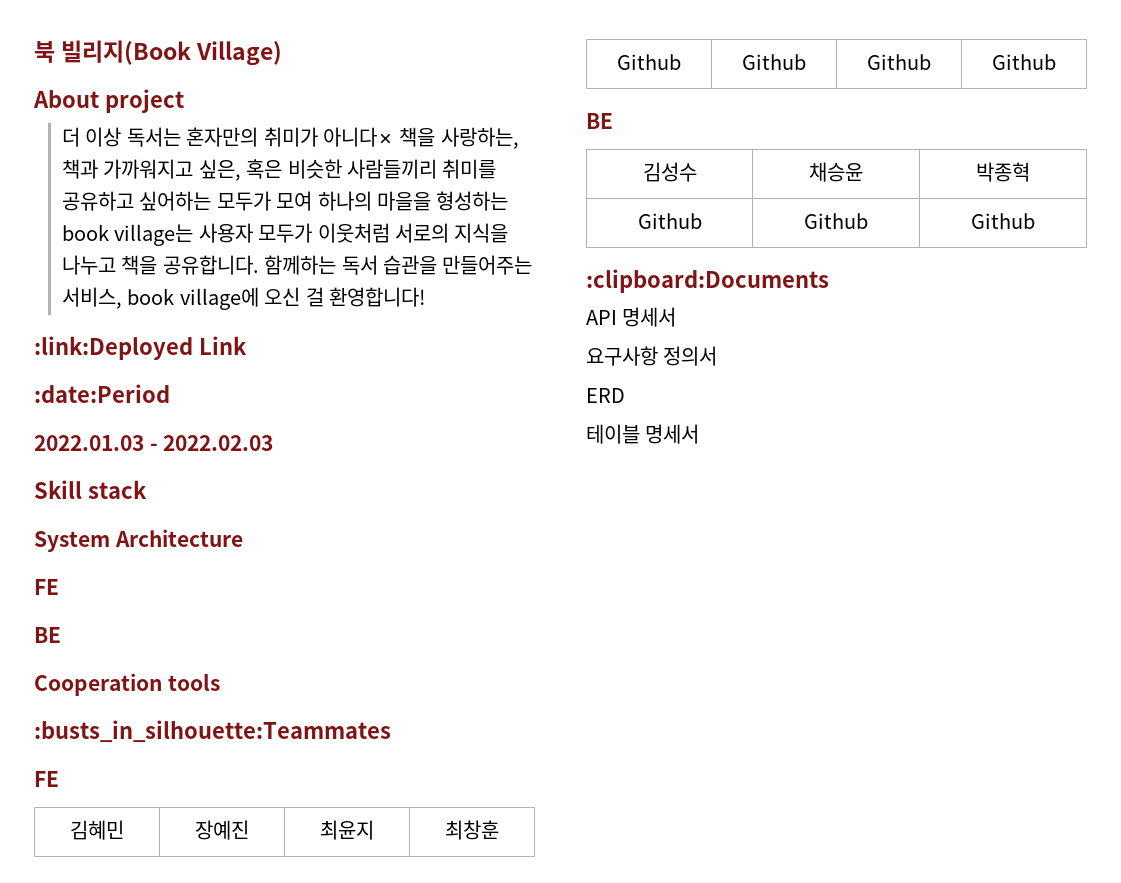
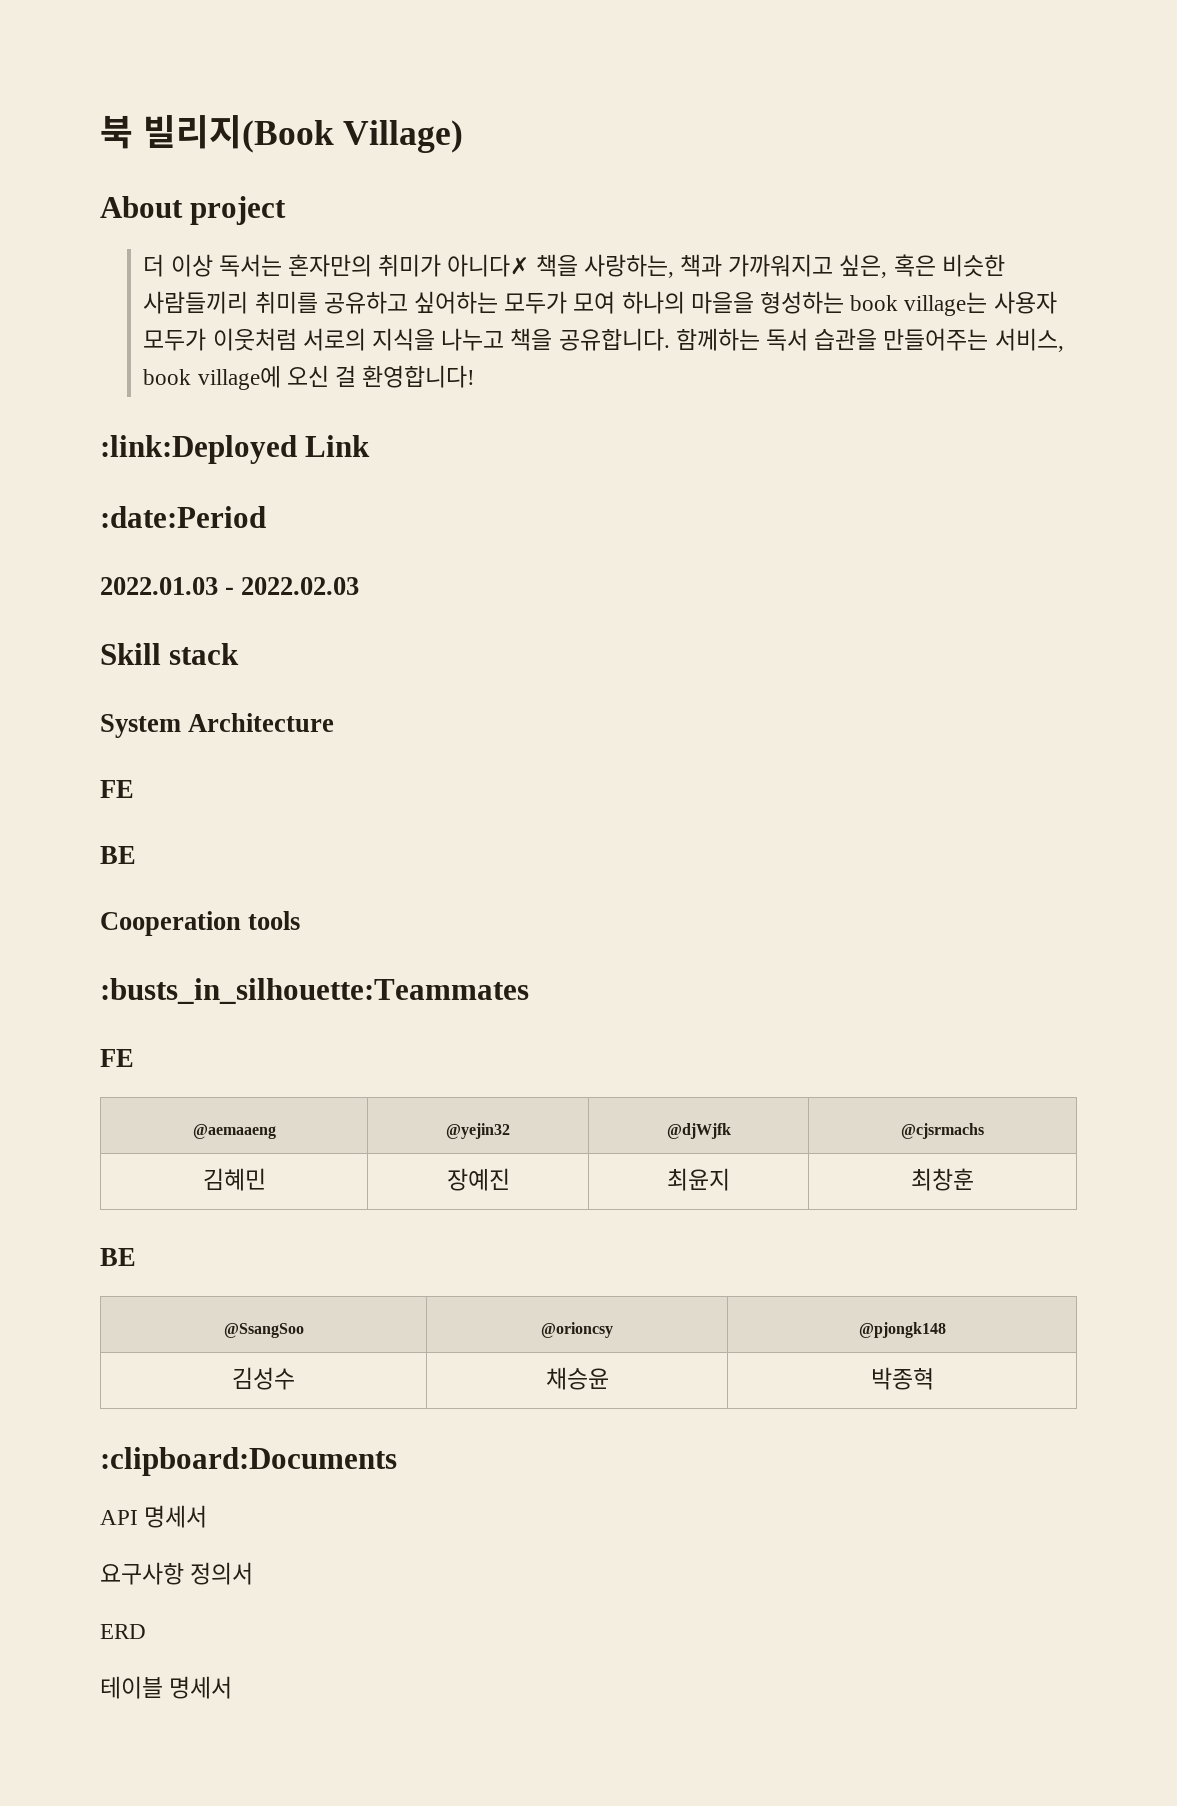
+ @aemaaeng | @yejin32 | @djWjfk | @cjsrmachs
  김혜민 | 장예진 | 최윤지 | 최창훈
- Github | Github | Github | Github
  BE
+ @SsangSoo | @orioncsy | @pjongk148
  김성수 | 채승윤 | 박종혁
- Github | Github | Github

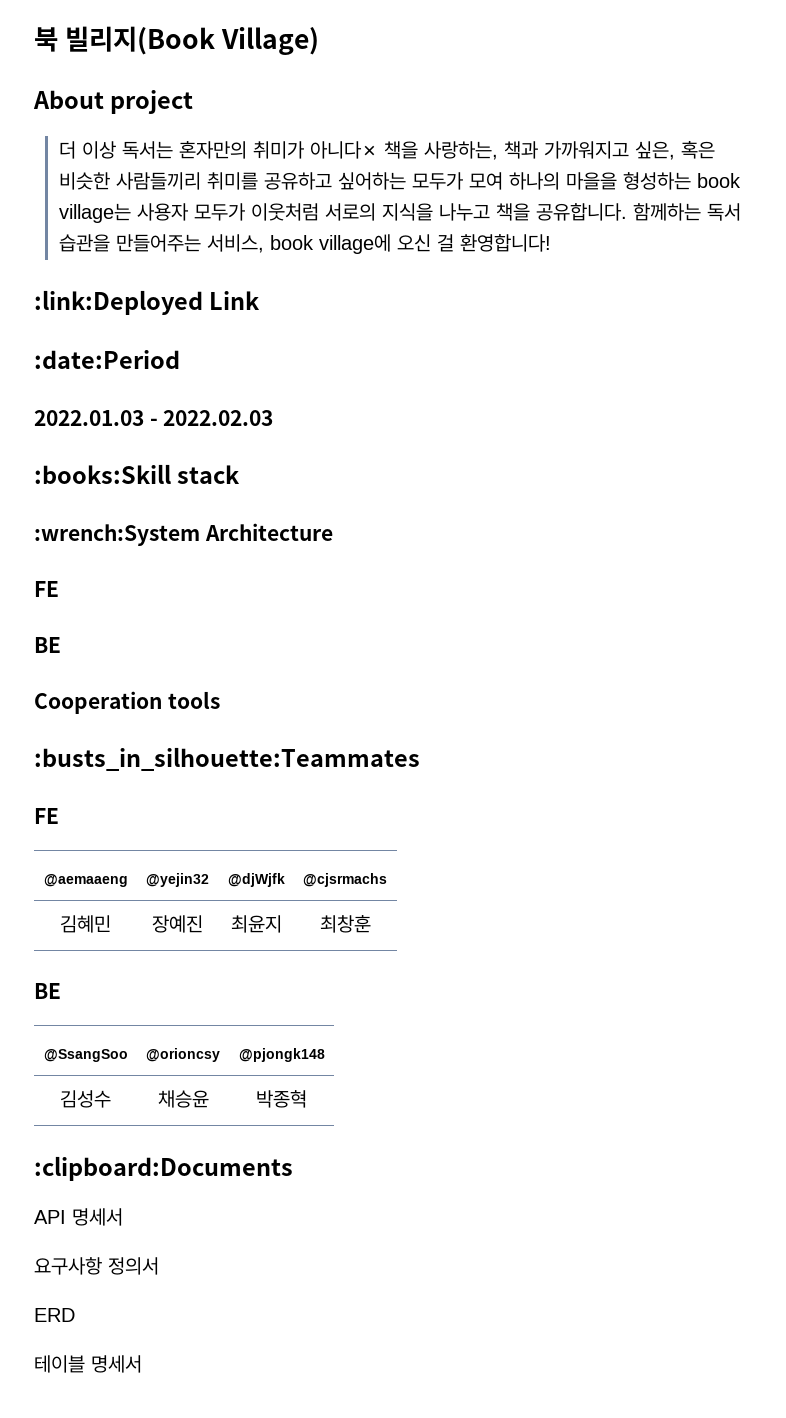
- Skill stack
+ :books:Skill stack
- System Architecture
+ :wrench:System Architecture

